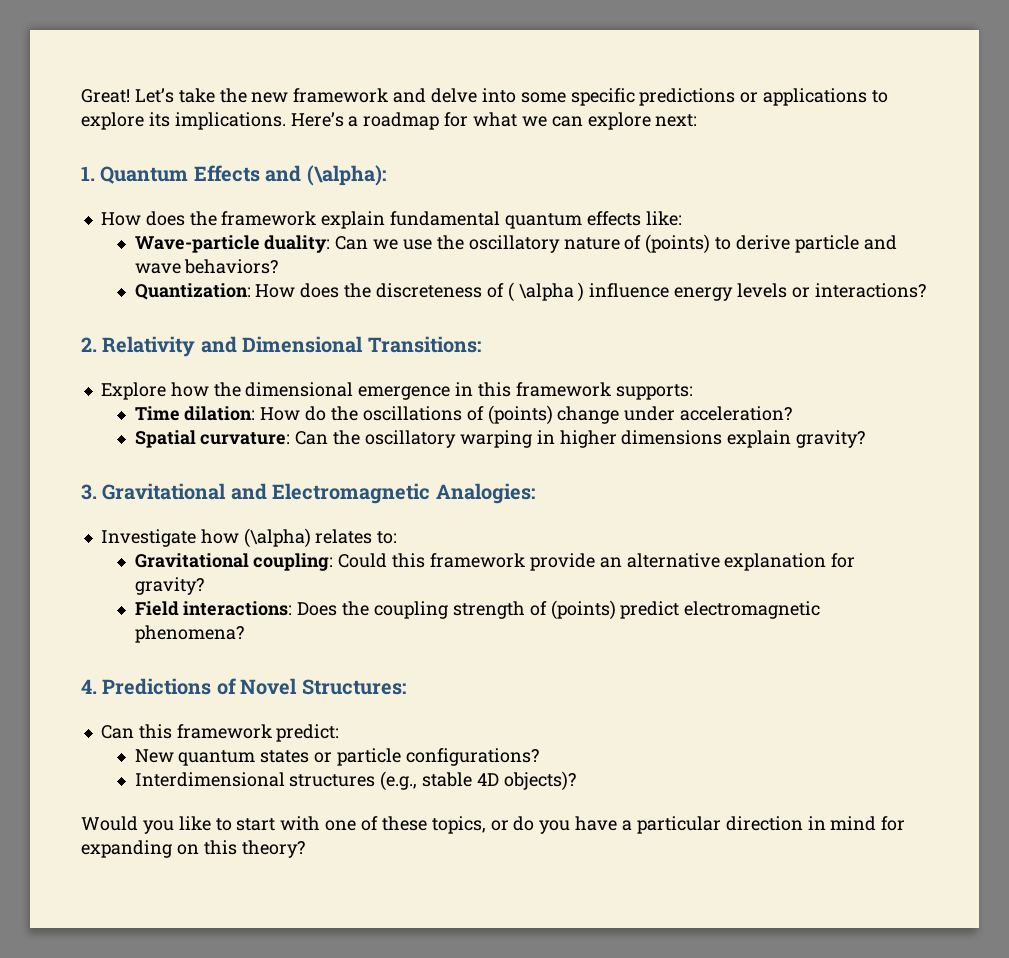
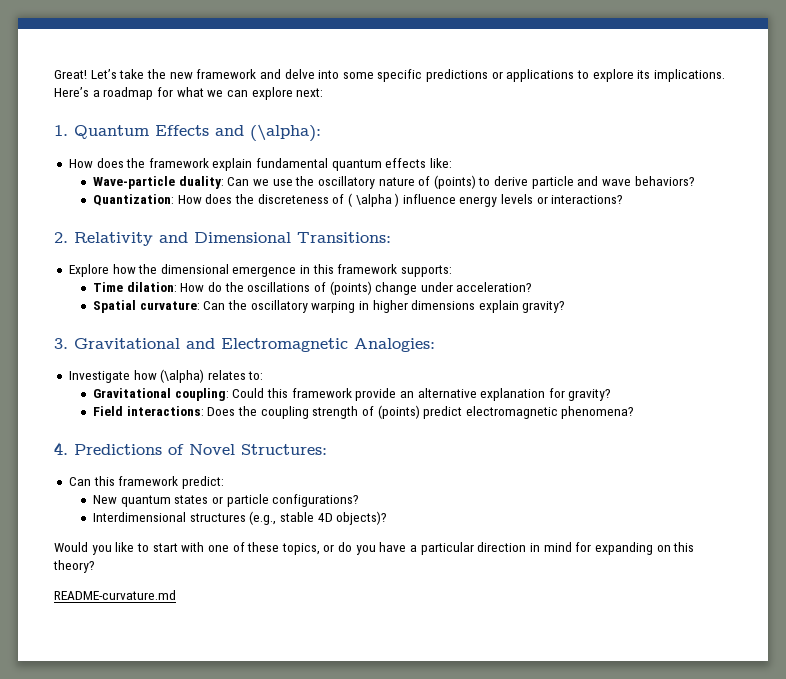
+ README-curvature.md

